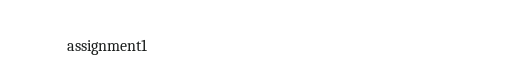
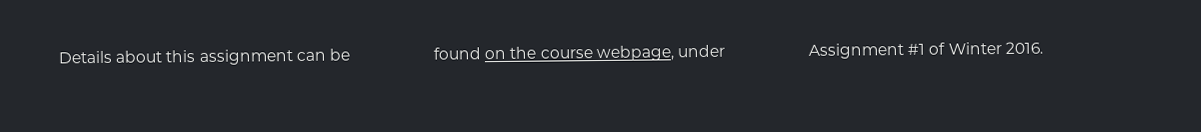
- assignment1
+ Details about this assignment can be found on the course webpage, under Assignment #1 of Winter 2016.

